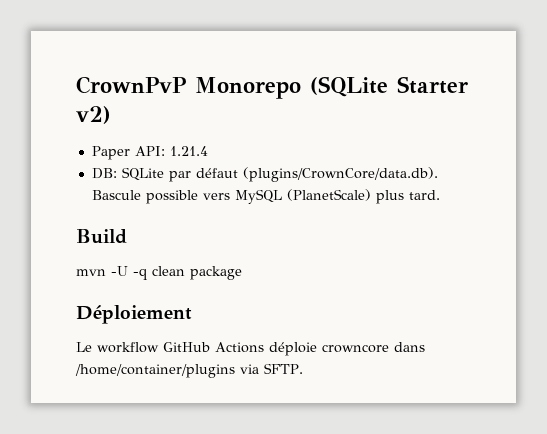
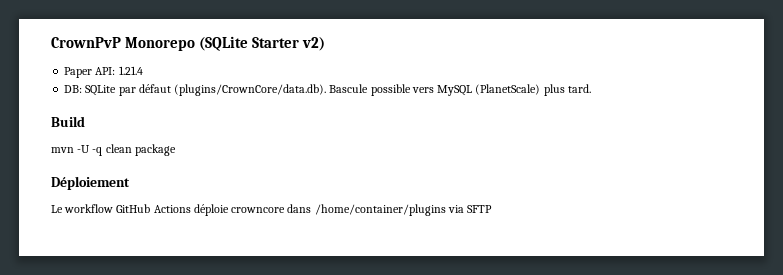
- Le workflow GitHub Actions déploie crowncore dans /home/container/plugins via SFTP.
+ Le workflow GitHub Actions déploie crowncore dans /home/container/plugins via SFTP

